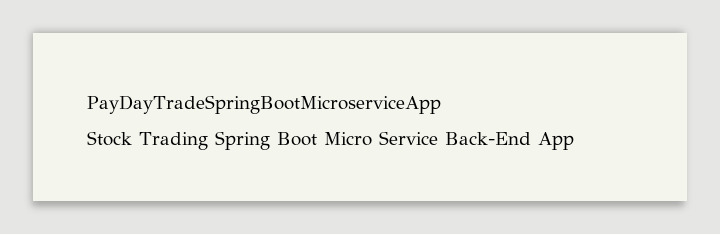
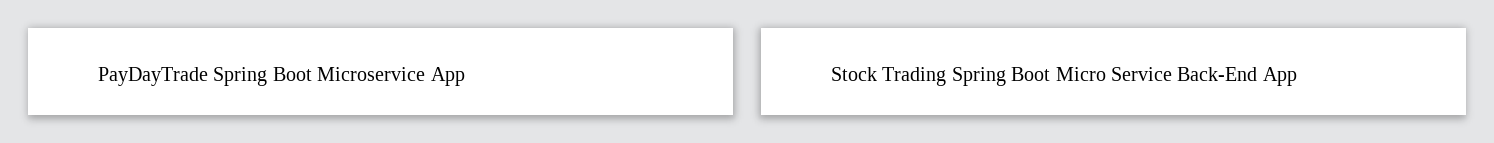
- PayDayTradeSpringBootMicroserviceApp
+ PayDayTrade Spring Boot Microservice App

